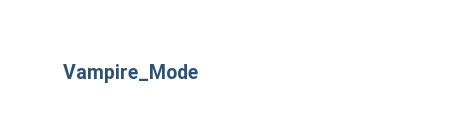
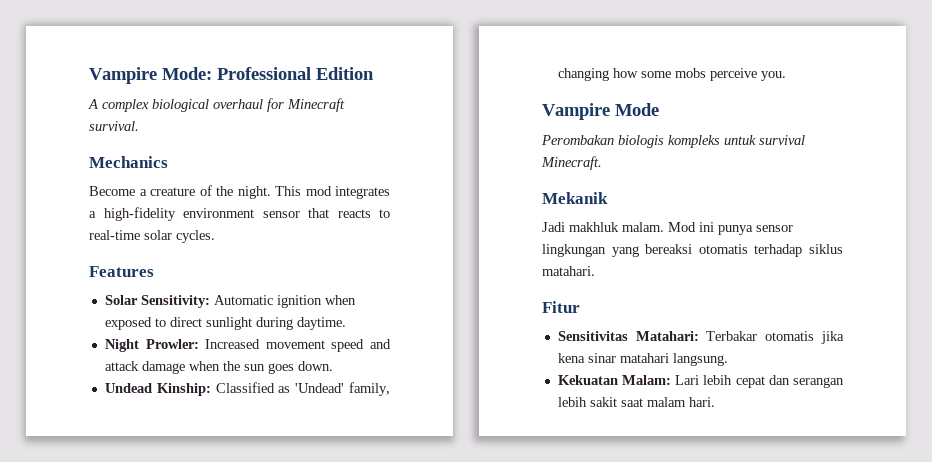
- Vampire_Mode
+ Vampire Mode: Professional Edition
+ A complex biological overhaul for Minecraft survival.
+ Mechanics
+ Become a creature of the night. This mod integrates a high-fidelity environment sensor that reacts to real-time solar cycles.
+ Features
+ Solar Sensitivity: Automatic ignition when exposed to direct sunlight during daytime.
+ Night Prowler: Increased movement speed and attack damage when the sun goes down.
+ Undead Kinship: Classified as 'Undead' family, changing how some mobs perceive you.
+ Vampire Mode
+ Perombakan biologis kompleks untuk survival Minecraft.
+ Mekanik
+ Jadi makhluk malam. Mod ini punya sensor lingkungan yang bereaksi otomatis terhadap siklus matahari.
+ Fitur
+ Sensitivitas Matahari: Terbakar otomatis jika kena sinar matahari langsung.
+ Kekuatan Malam: Lari lebih cepat dan serangan lebih sakit saat malam hari.

